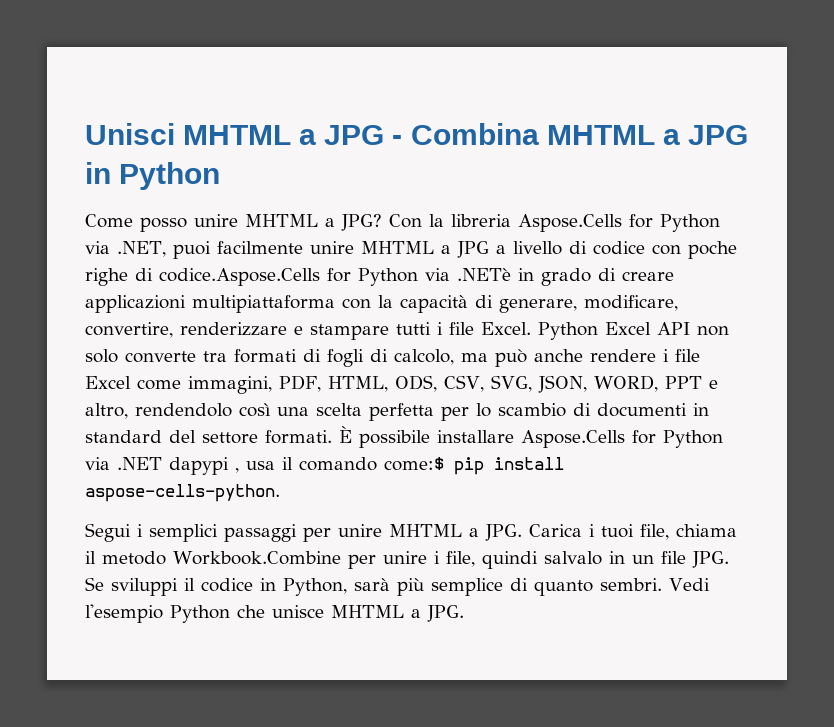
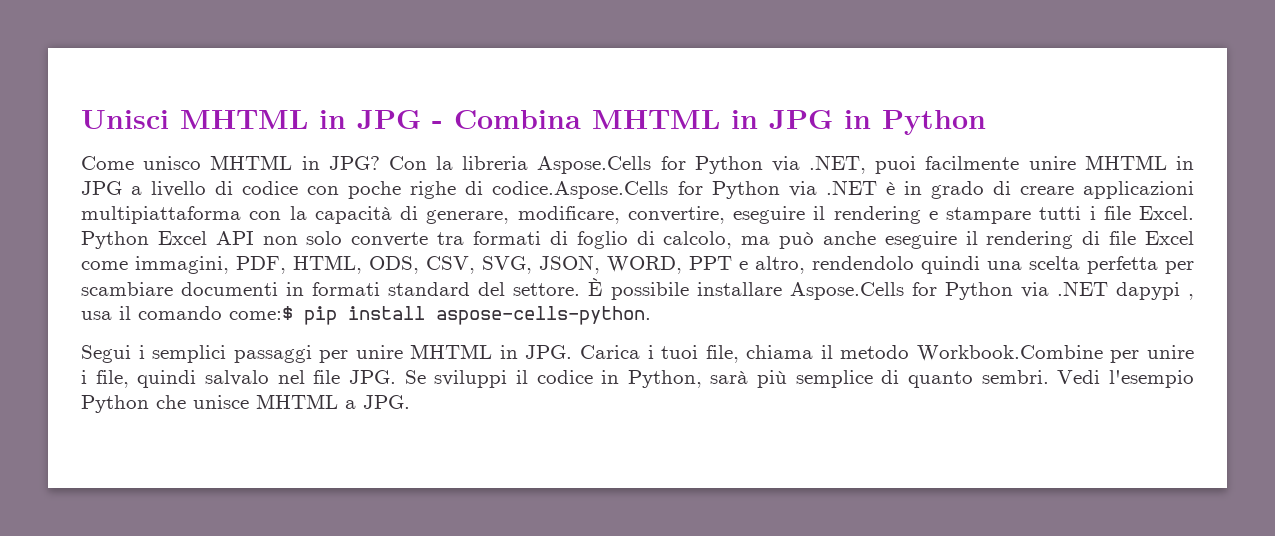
- Unisci MHTML a JPG - Combina MHTML a JPG in Python
+ Unisci MHTML in JPG - Combina MHTML in JPG in Python
- Come posso unire MHTML a JPG?
+ Come unisco MHTML in JPG?
- Con la libreria Aspose.Cells for Python via .NET, puoi facilmente unire MHTML a JPG a livello di codice con poche righe di codice.Aspose.Cells for Python via .NETè in grado di creare applicazioni multipiattaforma con la capacità di generare, modificare, convertire, renderizzare e stampare tutti i file Excel.
+ Con la libreria Aspose.Cells for Python via .NET, puoi facilmente unire MHTML in JPG a livello di codice con poche righe di codice.Aspose.Cells for Python via .NET è in grado di creare applicazioni multipiattaforma con la capacità di generare, modificare, convertire, eseguire il rendering e stampare tutti i file Excel.
- Python Excel API non solo converte tra formati di fogli di calcolo, ma può anche rendere i file Excel come immagini, PDF, HTML, ODS, CSV, SVG, JSON, WORD, PPT e altro, rendendolo così una scelta perfetta per lo scambio di documenti in standard del settore formati.
+ Python Excel API non solo converte tra formati di foglio di calcolo, ma può anche eseguire il rendering di file Excel come immagini, PDF, HTML, ODS, CSV, SVG, JSON, WORD, PPT e altro, rendendolo quindi una scelta perfetta per scambiare documenti in formati standard del settore.
- Segui i semplici passaggi per unire MHTML a JPG. Carica i tuoi file, chiama il metodo Workbook.Combine per unire i file, quindi salvalo in un file JPG. Se sviluppi il codice in Python, sarà più semplice di quanto sembri.
+ Segui i semplici passaggi per unire MHTML in JPG. Carica i tuoi file, chiama il metodo Workbook.Combine per unire i file, quindi salvalo nel file JPG. Se sviluppi il codice in Python, sarà più semplice di quanto sembri.

